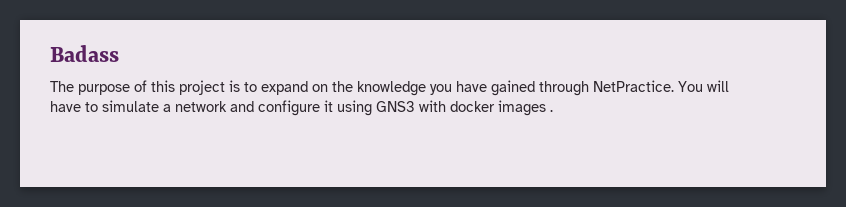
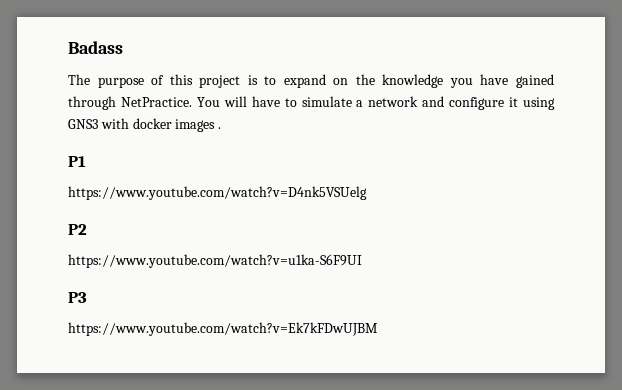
+ P1
+ https://www.youtube.com/watch?v=D4nk5VSUelg
+ P2
+ https://www.youtube.com/watch?v=u1ka-S6F9UI
+ P3
+ https://www.youtube.com/watch?v=Ek7kFDwUJBM

